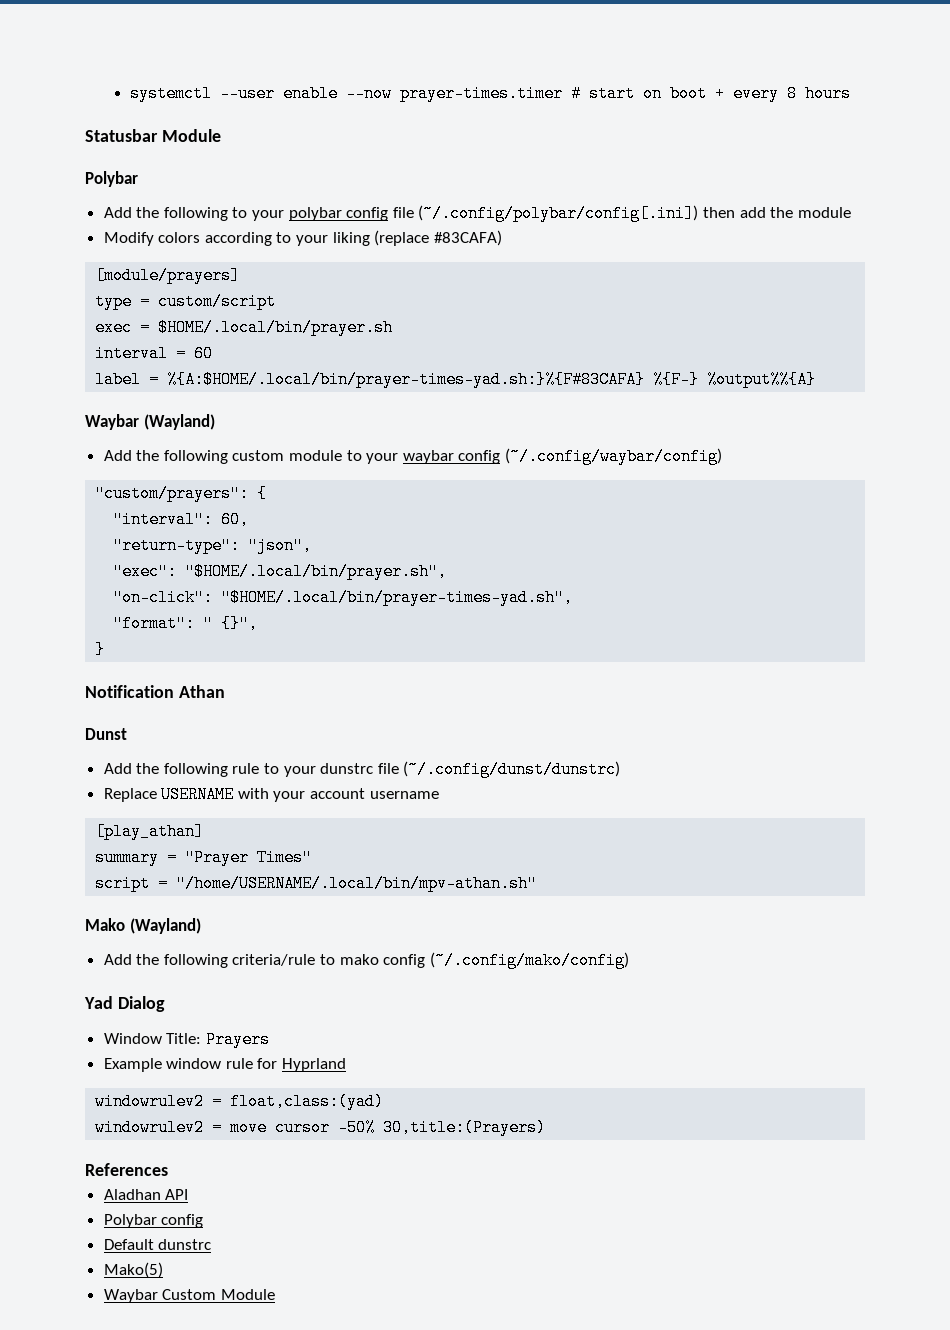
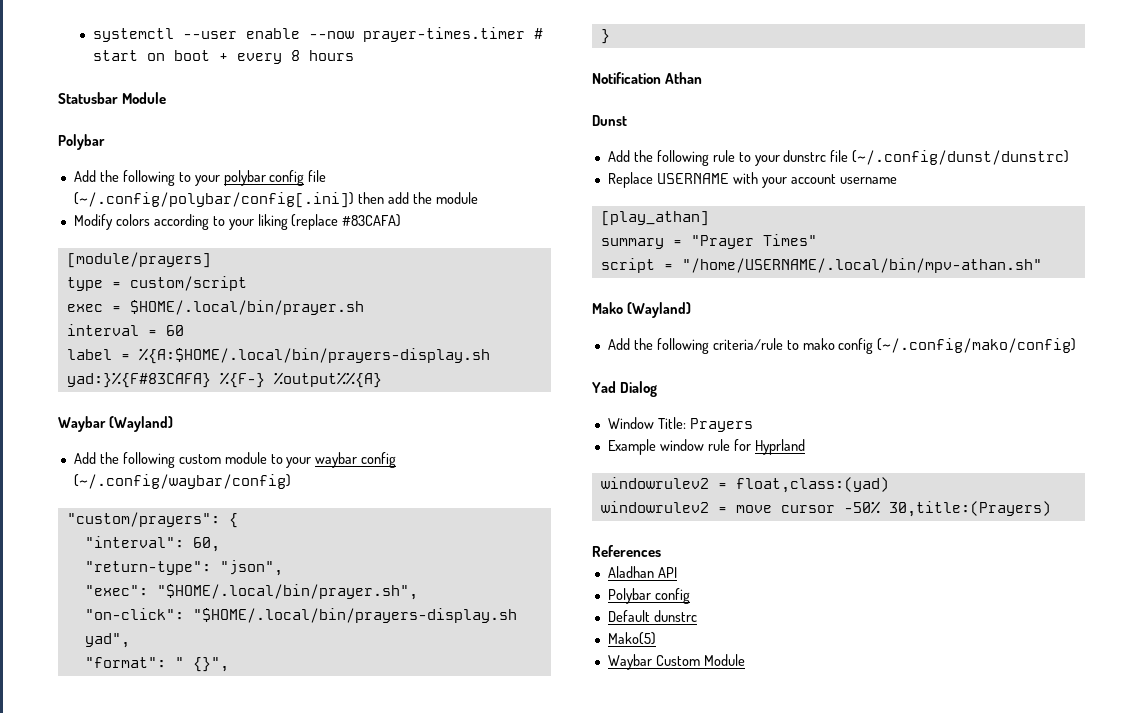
- label = %{A:$HOME/.local/bin/prayer-times-yad.sh:}%{F#83CAFA} %{F-} %output%%{A}
+ label = %{A:$HOME/.local/bin/prayers-display.sh yad:}%{F#83CAFA} %{F-} %output%%{A}
- "on-click": "$HOME/.local/bin/prayer-times-yad.sh",
+ "on-click": "$HOME/.local/bin/prayers-display.sh yad",

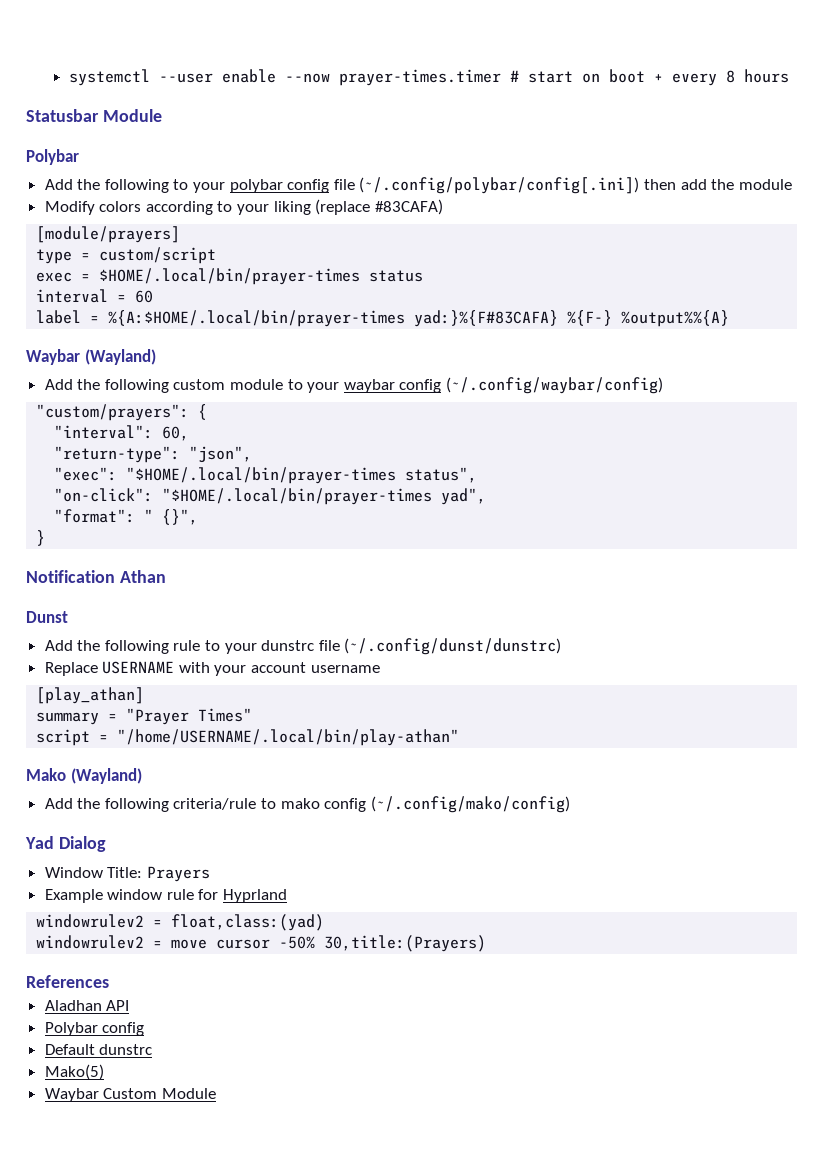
- exec = $HOME/.local/bin/prayer.sh
+ exec = $HOME/.local/bin/prayer-times status
- label = %{A:$HOME/.local/bin/prayers-display.sh yad:}%{F#83CAFA} %{F-} %output%%{A}
+ label = %{A:$HOME/.local/bin/prayer-times yad:}%{F#83CAFA} %{F-} %output%%{A}
- "exec": "$HOME/.local/bin/prayer.sh",
+ "exec": "$HOME/.local/bin/prayer-times status",
- "on-click": "$HOME/.local/bin/prayers-display.sh yad",
+ "on-click": "$HOME/.local/bin/prayer-times yad",
- script = "/home/USERNAME/.local/bin/mpv-athan.sh"
+ script = "/home/USERNAME/.local/bin/play-athan"

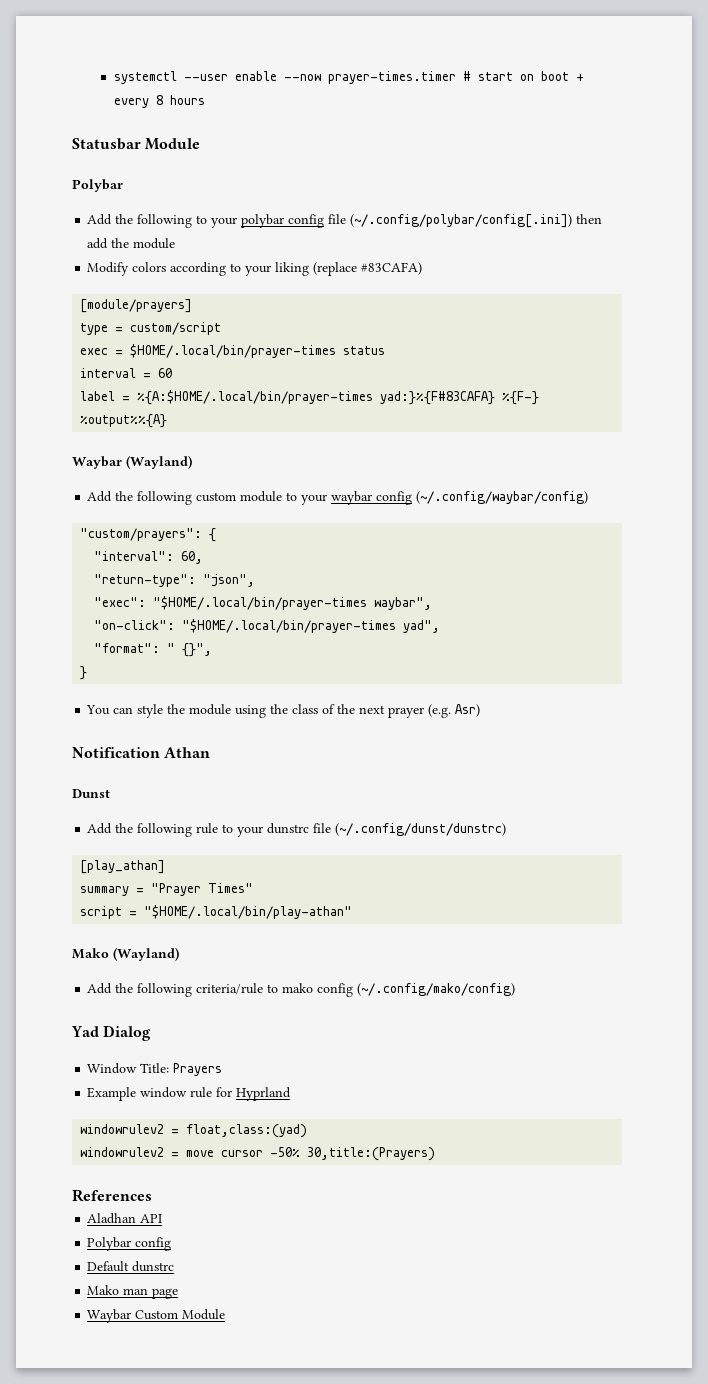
- "exec": "$HOME/.local/bin/prayer-times status",
+ "exec": "$HOME/.local/bin/prayer-times waybar",
+ You can style the module using the class of the next prayer (e.g. Asr)
- Replace USERNAME with your account username
- script = "/home/USERNAME/.local/bin/play-athan"
+ script = "$HOME/.local/bin/play-athan"
- Mako(5)
+ Mako man page

